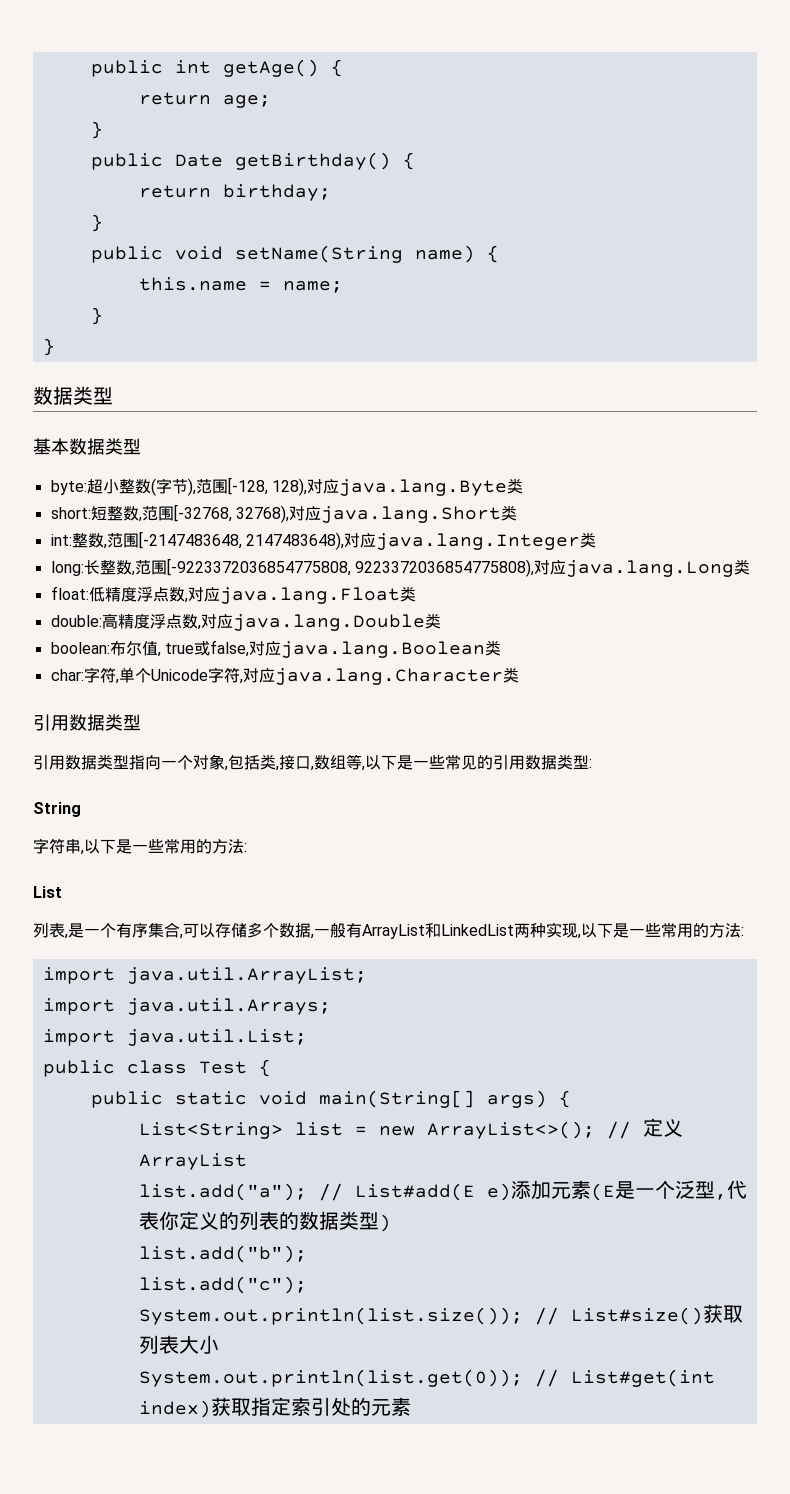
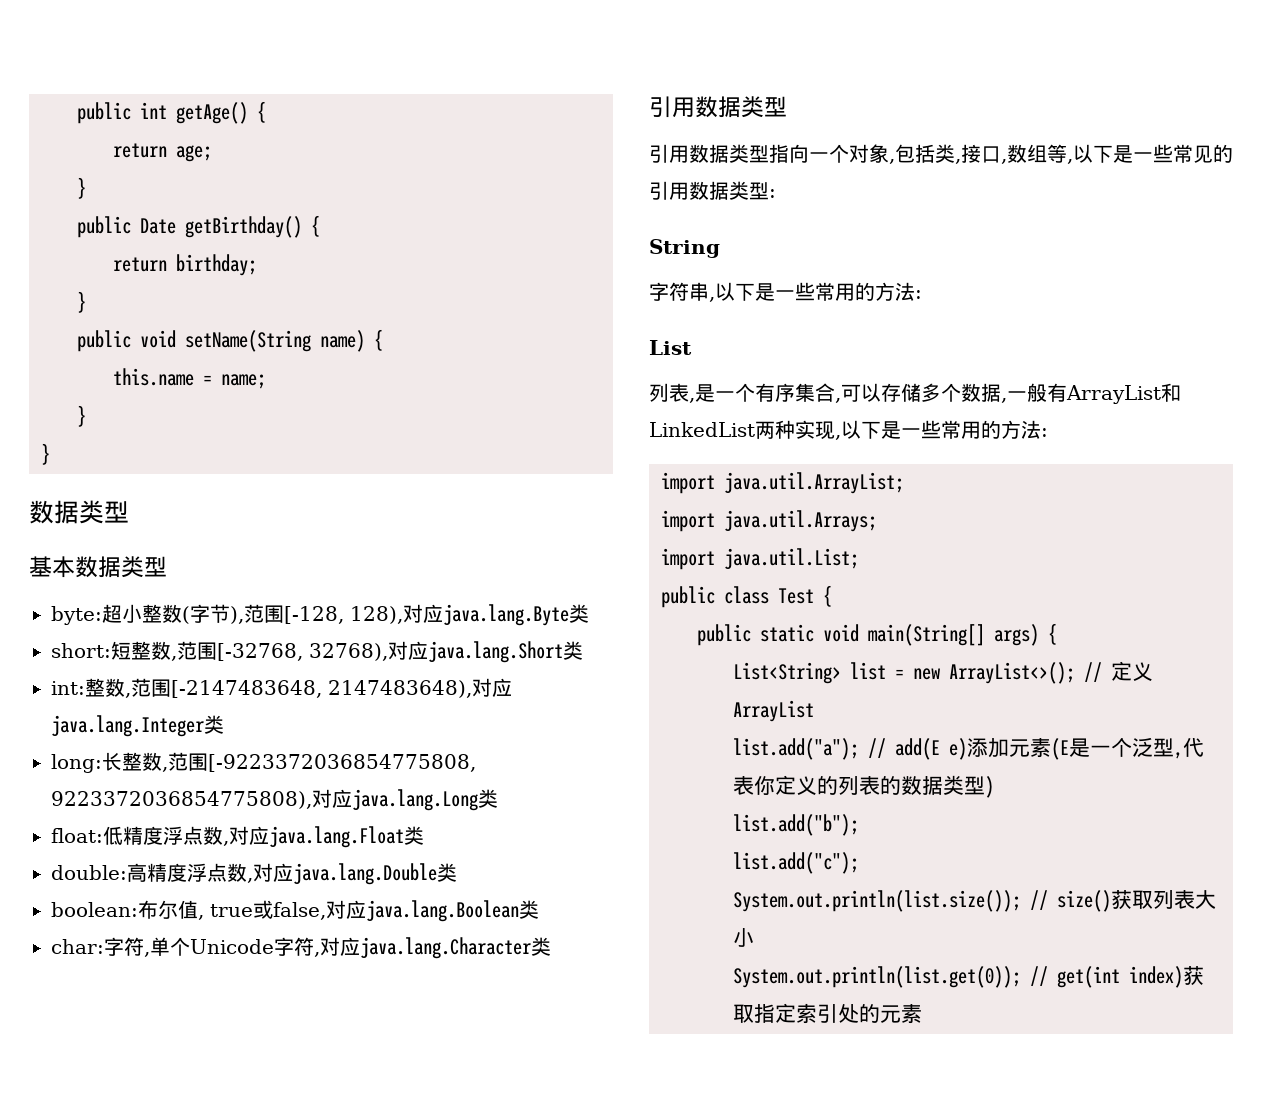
- list.add("a"); // List#add(E e)添加元素(E是一个泛型,代表你定义的列表的数据类型)
+ list.add("a"); // add(E e)添加元素(E是一个泛型,代表你定义的列表的数据类型)
- System.out.println(list.size()); // List#size()获取列表大小
+ System.out.println(list.size()); // size()获取列表大小
- System.out.println(list.get(0)); // List#get(int index)获取指定索引处的元素
+ System.out.println(list.get(0)); // get(int index)获取指定索引处的元素

